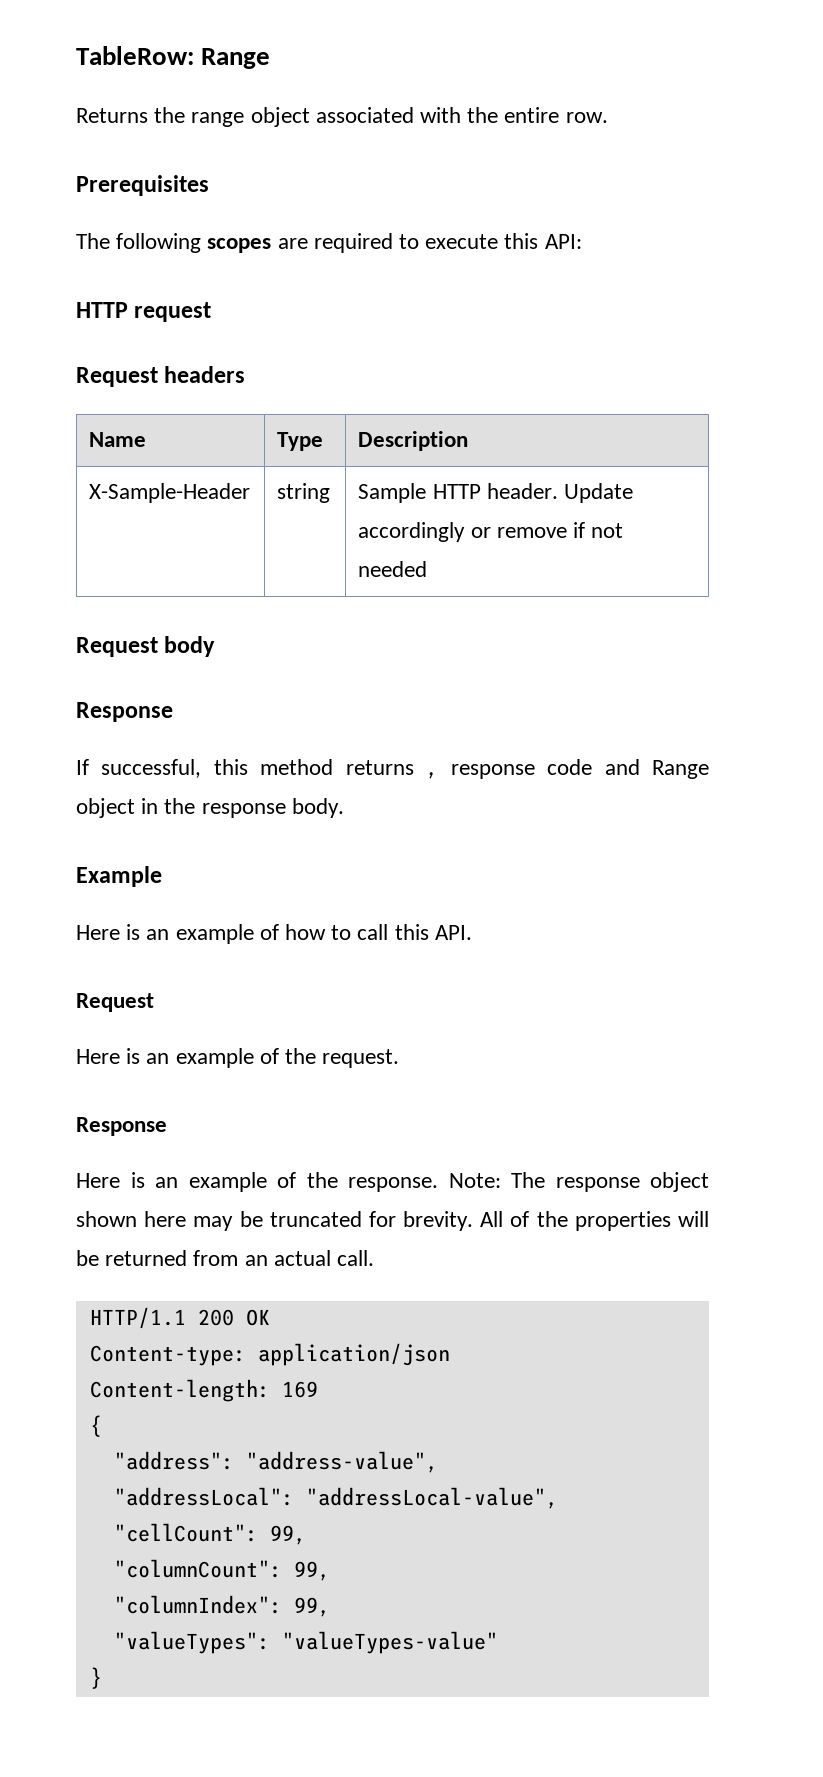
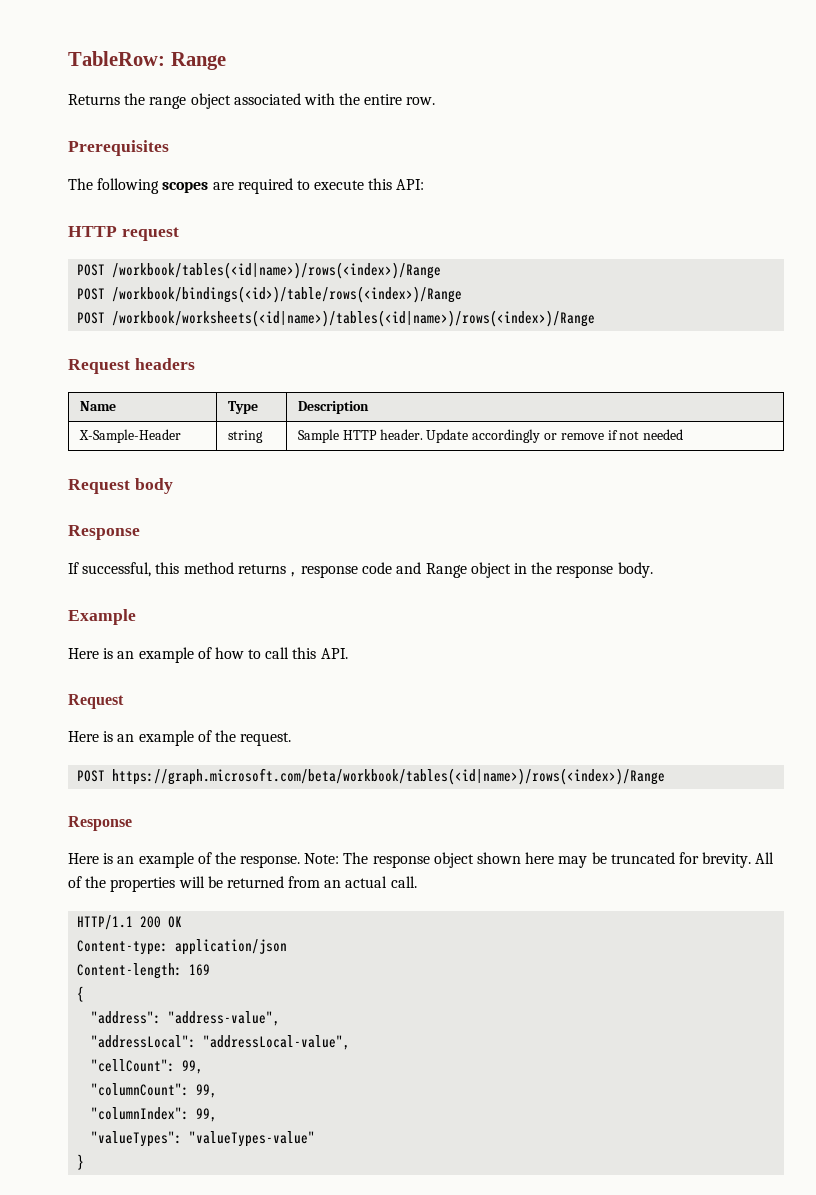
+ POST /workbook/tables(<id|name>)/rows(<index>)/Range
+ POST /workbook/bindings(<id>)/table/rows(<index>)/Range
+ POST /workbook/worksheets(<id|name>)/tables(<id|name>)/rows(<index>)/Range
+ POST https://graph.microsoft.com/beta/workbook/tables(<id|name>)/rows(<index>)/Range

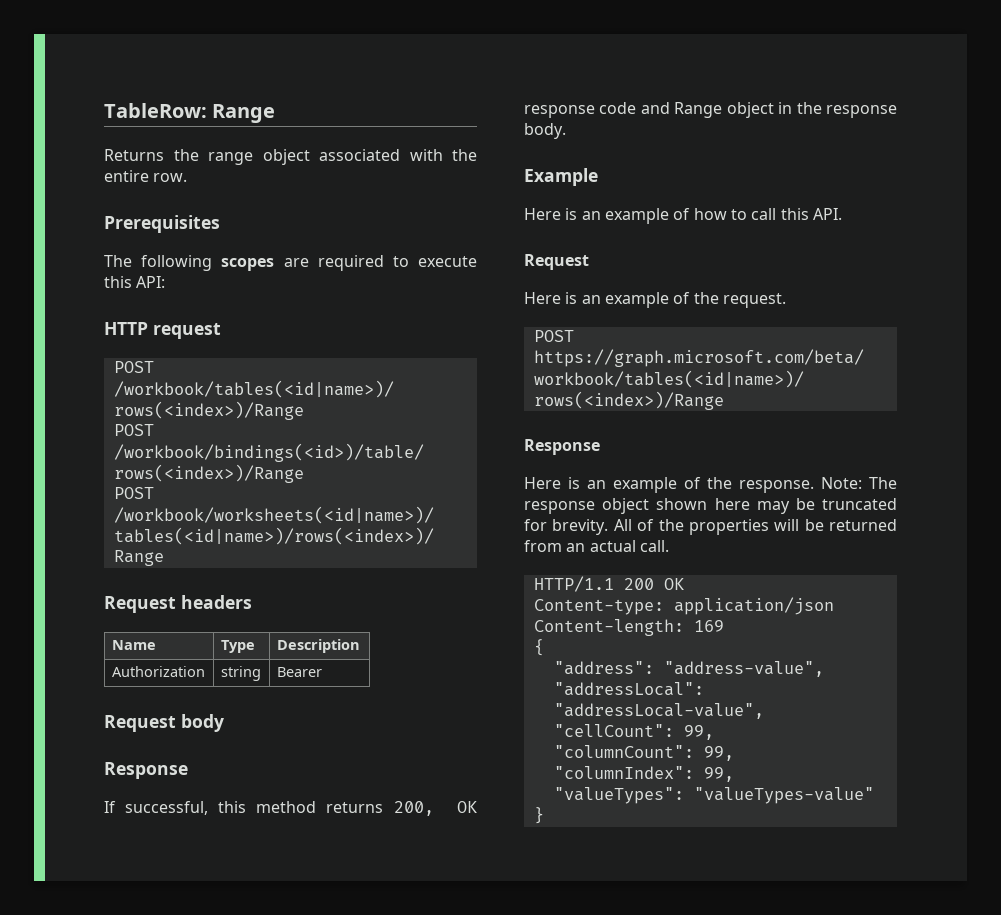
- X-Sample-Header | string | Sample HTTP header. Update accordingly or remove if not needed
+ Authorization | string | Bearer
- If successful, this method returns , response code and Range object in the response body.
+ If successful, this method returns 200, OK response code and Range object in the response body.

